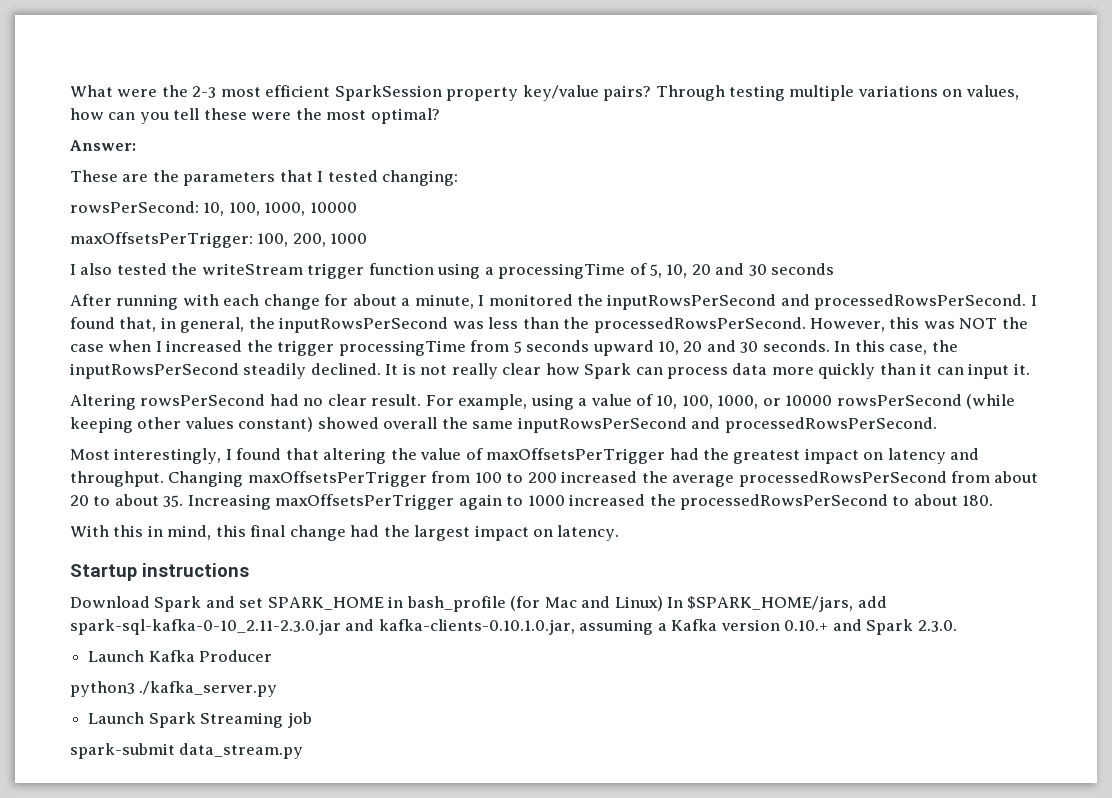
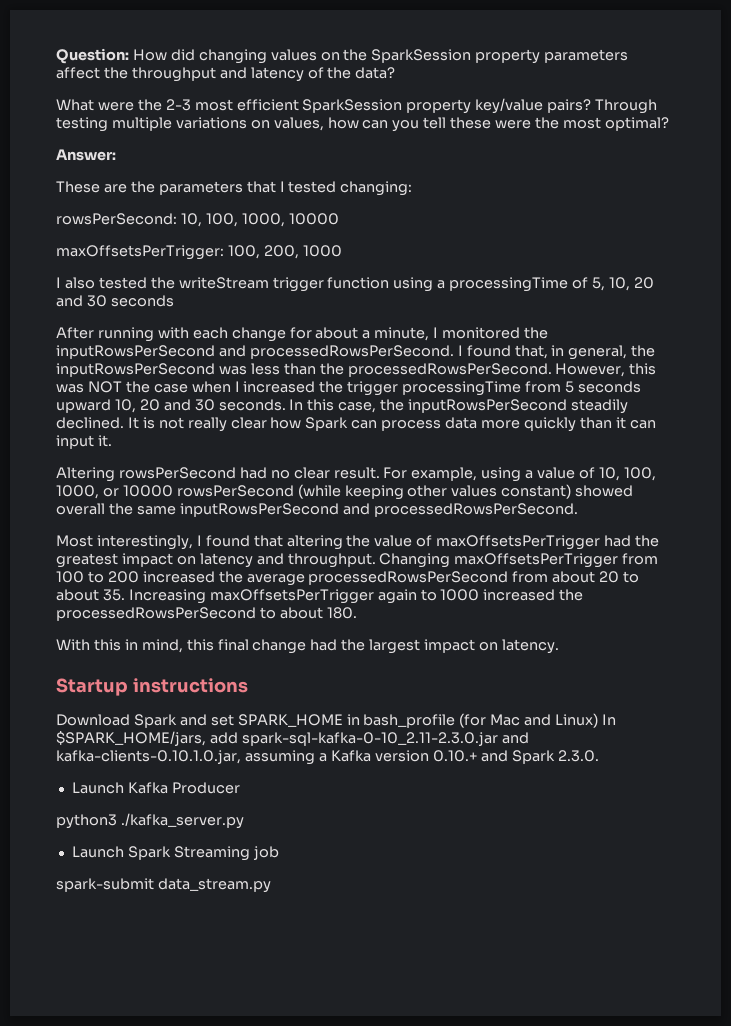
+ Question: How did changing values on the SparkSession property parameters affect the throughput and latency of the data?

